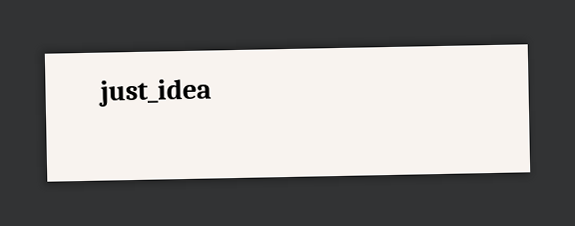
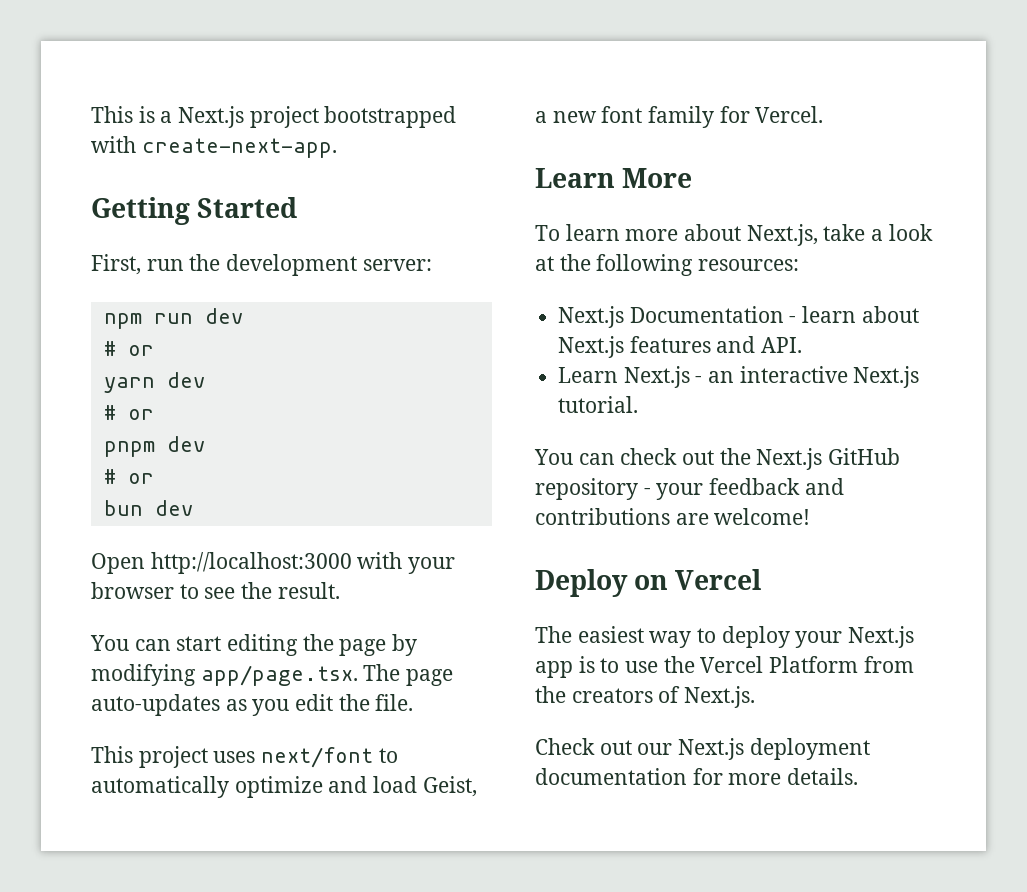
- just_idea
+ This is a Next.js project bootstrapped with create-next-app.
+ Getting Started
+ First, run the development server:
+ npm run dev
+ # or
+ yarn dev
+ # or
+ pnpm dev
+ # or
+ bun dev
+ Open http://localhost:3000 with your browser to see the result.
+ You can start editing the page by modifying app/page.tsx. The page auto-updates as you edit the file.
+ This project uses next/font to automatically optimize and load Geist, a new font family for Vercel.
+ Learn More
+ To learn more about Next.js, take a look at the following resources:
+ Next.js Documentation - learn about Next.js features and API.
+ Learn Next.js - an interactive Next.js tutorial.
+ You can check out the Next.js GitHub repository - your feedback and contributions are welcome!
+ Deploy on Vercel
+ The easiest way to deploy your Next.js app is to use the Vercel Platform from the creators of Next.js.
+ Check out our Next.js deployment documentation for more details.

